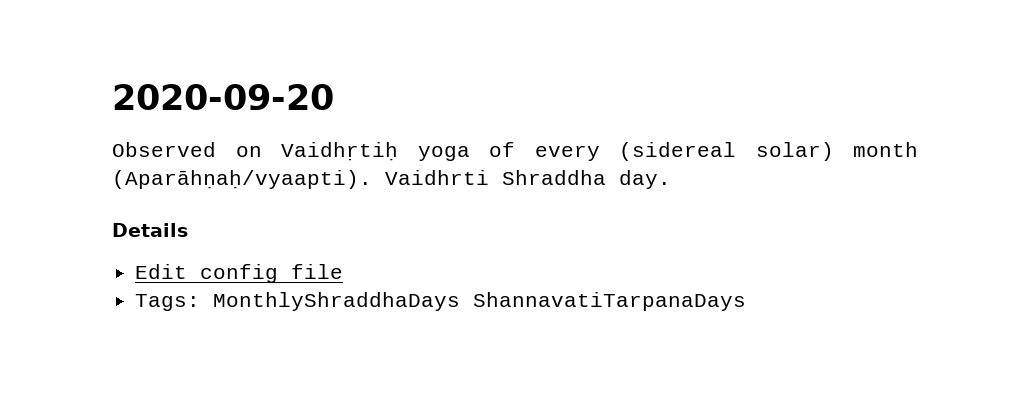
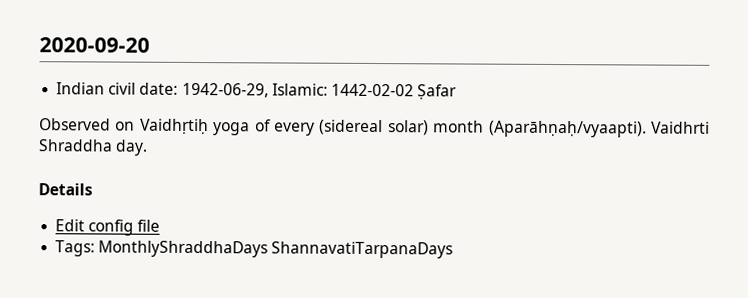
+ Indian civil date: 1942-06-29, Islamic: 1442-02-02 Ṣafar

